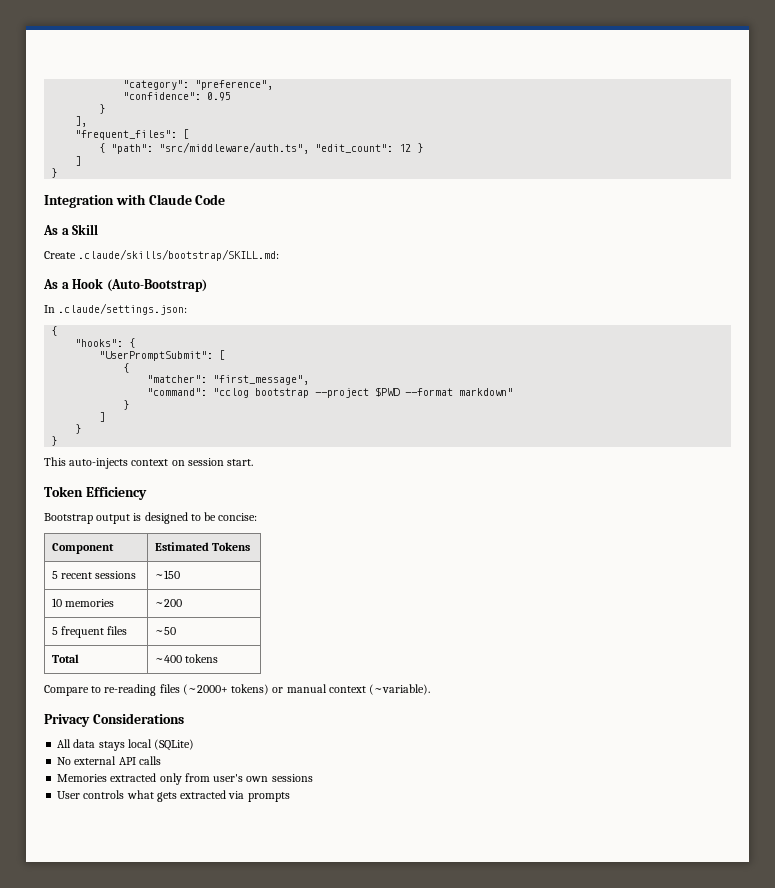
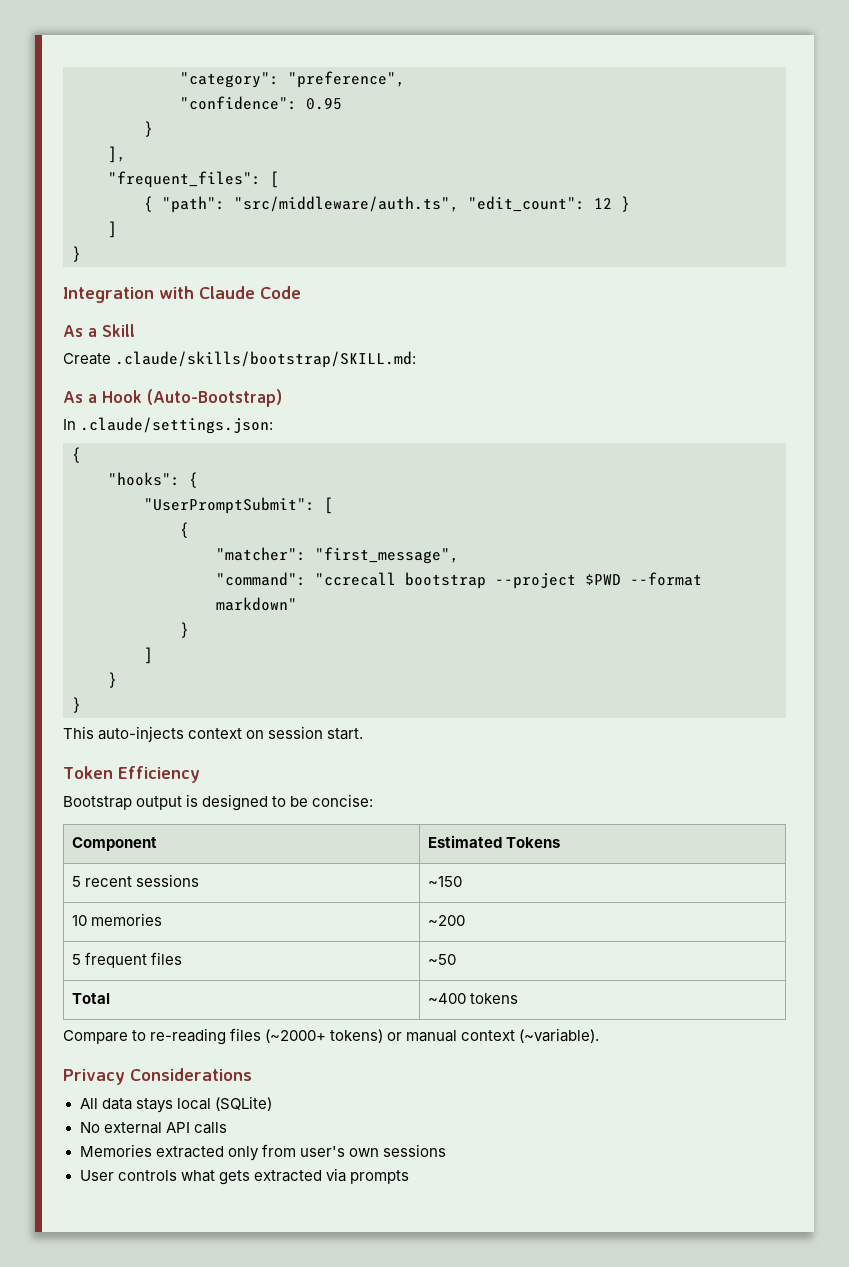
- "command": "cclog bootstrap --project $PWD --format markdown"
+ "command": "ccrecall bootstrap --project $PWD --format markdown"

